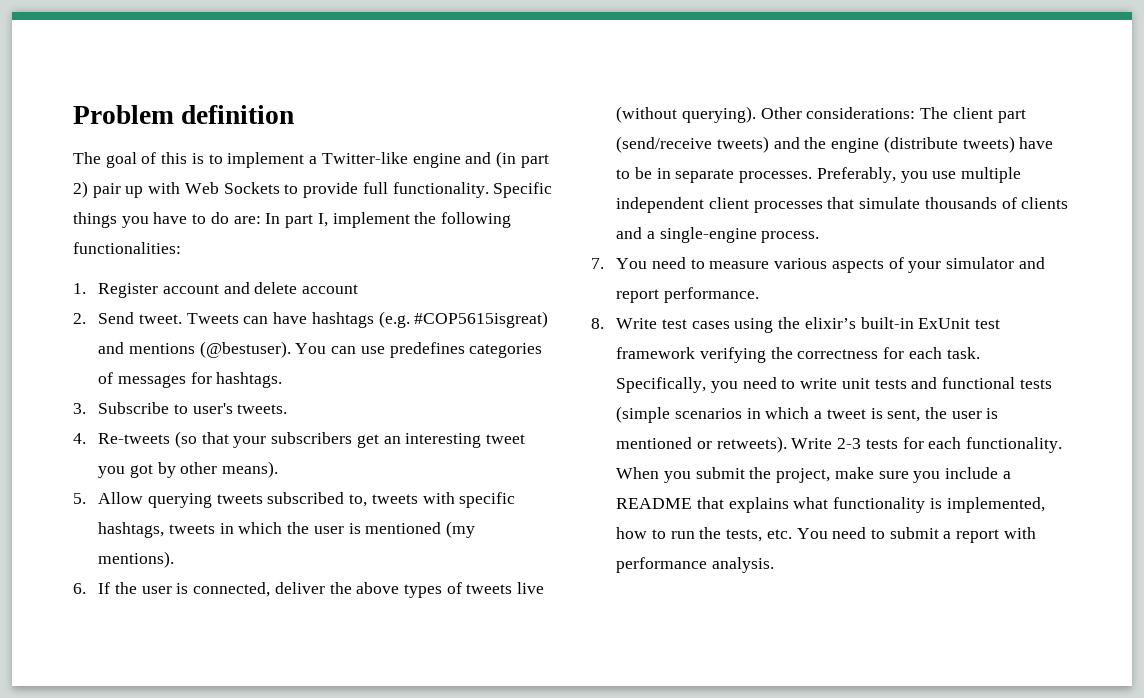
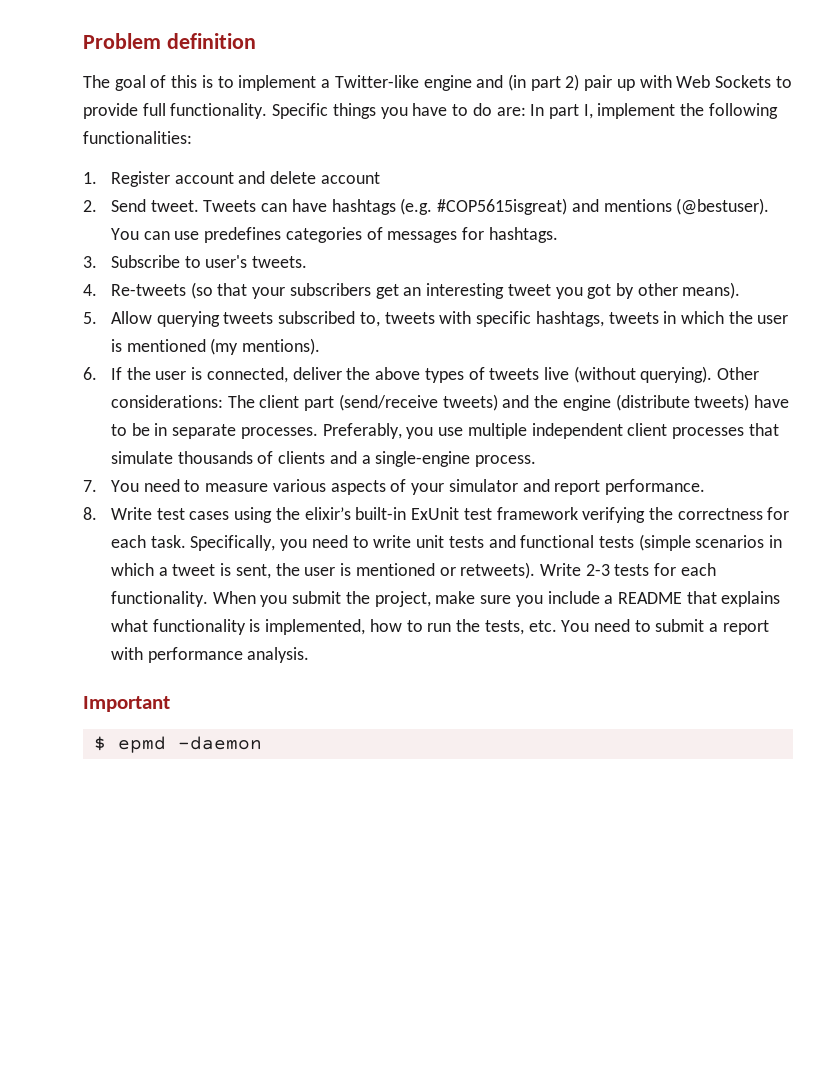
+ Important
+ $ epmd -daemon

